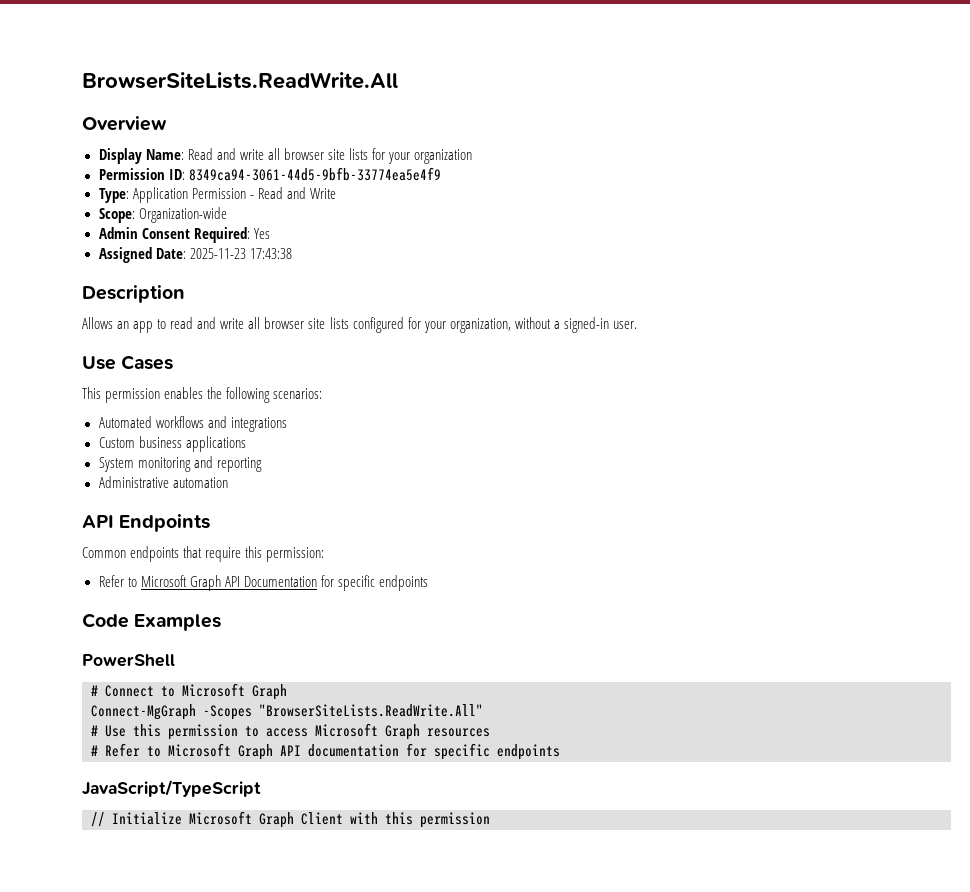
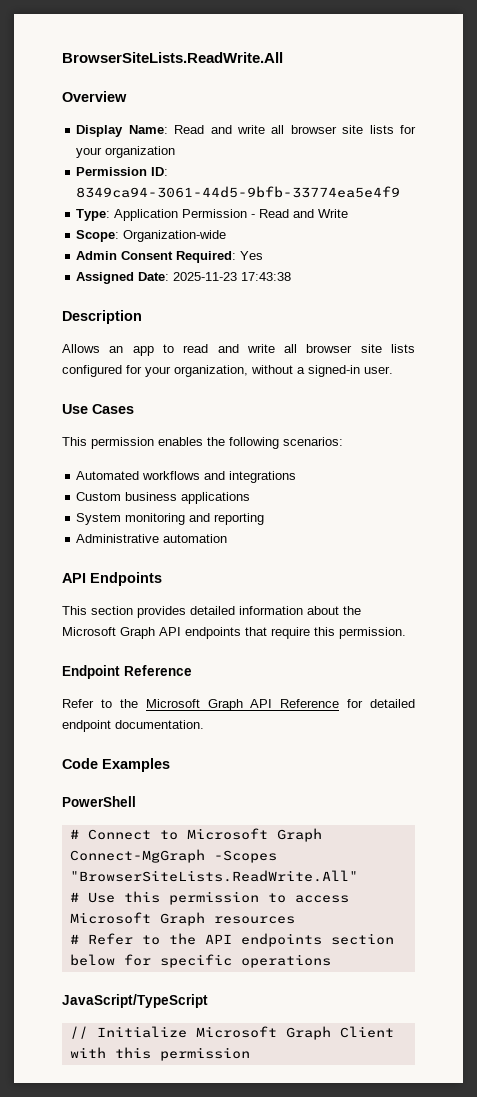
- Common endpoints that require this permission:
- Refer to Microsoft Graph API Documentation for specific endpoints
+ This section provides detailed information about the Microsoft Graph API endpoints that require this permission.
+ Endpoint Reference
+ Refer to the Microsoft Graph API Reference for detailed endpoint documentation.
- # Refer to Microsoft Graph API documentation for specific endpoints
+ # Refer to the API endpoints section below for specific operations

